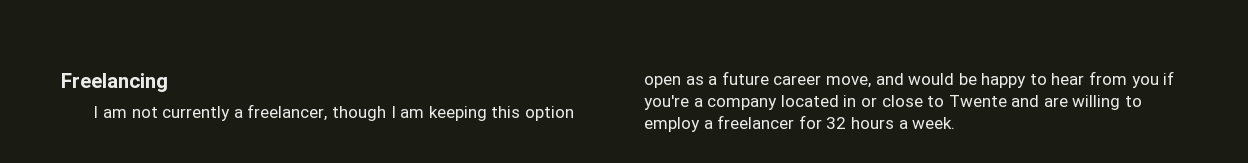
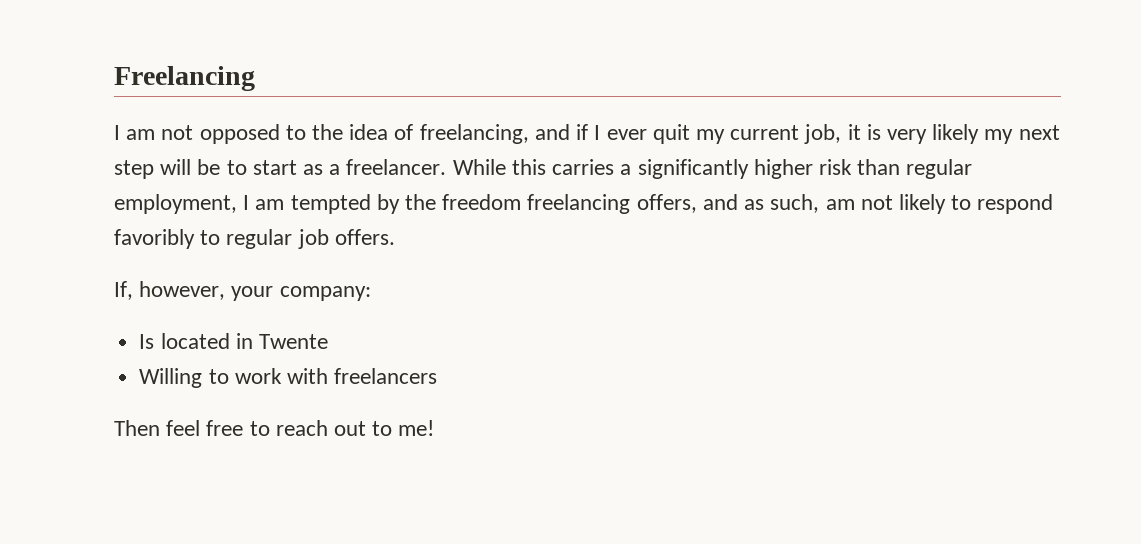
- I am not currently a freelancer, though I am keeping this option open as a future career move, and would be happy to hear from you if you're a company located in or close to Twente and are willing to employ a freelancer for 32 hours a week.
+ I am not opposed to the idea of freelancing, and if I ever quit my current job, it is very likely my next step will be to start as a freelancer. While this carries a significantly higher risk than regular employment, I am tempted by the freedom freelancing offers, and as such, am not likely to respond favoribly to regular job offers.
+ If, however, your company:
+ Is located in Twente
+ Willing to work with freelancers
+ Then feel free to reach out to me!

